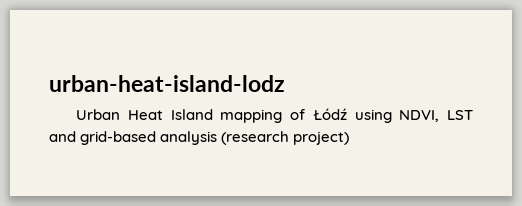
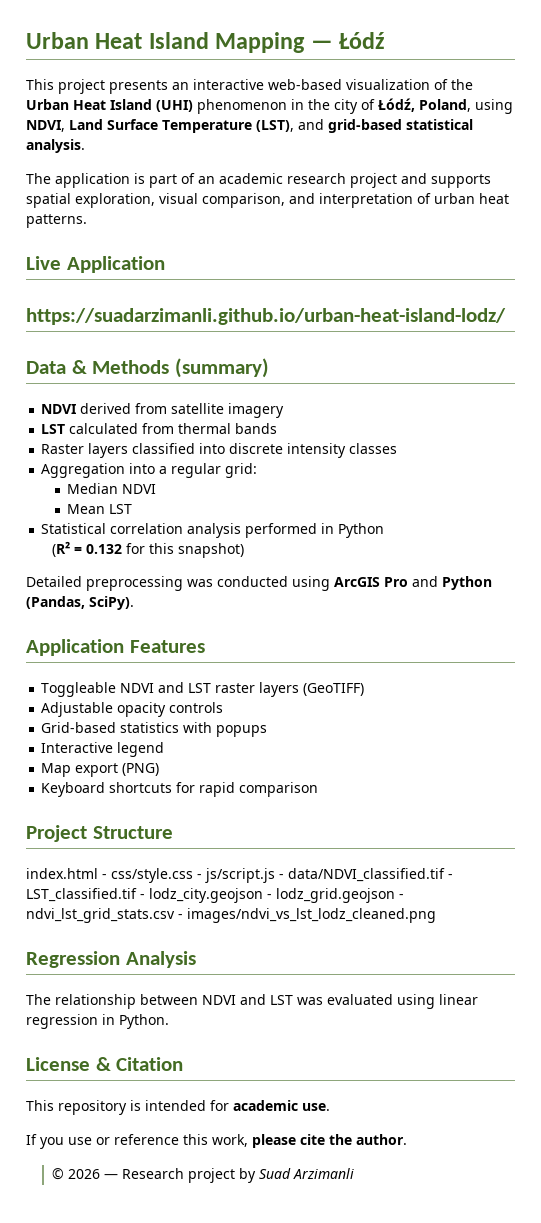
- urban-heat-island-lodz
- Urban Heat Island mapping of Łódź using NDVI, LST and grid-based analysis (research project)
+ Urban Heat Island Mapping — Łódź
+ This project presents an interactive web-based visualization of the Urban Heat Island (UHI) phenomenon in the city of Łódź, Poland, using NDVI, Land Surface Temperature (LST), and grid-based statistical analysis.
+ The application is part of an academic research project and supports spatial exploration, visual comparison, and interpretation of urban heat patterns.
+ Live Application
+ https://suadarzimanli.github.io/urban-heat-island-lodz/
+ Data & Methods (summary)
+ NDVI derived from satellite imagery
+ LST calculated from thermal bands
+ Raster layers classified into discrete intensity classes
+ Aggregation into a regular grid:
+ Median NDVI
+ Mean LST
+ Statistical correlation analysis performed in Python
+ (R² = 0.132 for this snapshot)
+ Detailed preprocessing was conducted using ArcGIS Pro and Python (Pandas, SciPy).
+ Application Features
+ Toggleable NDVI and LST raster layers (GeoTIFF)
+ Adjustable opacity controls
+ Grid-based statistics with popups
+ Interactive legend
+ Map export (PNG)
+ Keyboard shortcuts for rapid comparison
+ Project Structure
+ index.html - css/style.css - js/script.js - data/NDVI_classified.tif - LST_classified.tif - lodz_city.geojson - lodz_grid.geojson - ndvi_lst_grid_stats.csv - images/ndvi_vs_lst_lodz_cleaned.png
+ Regression Analysis
+ The relationship between NDVI and LST was evaluated using linear regression in Python.
+ License & Citation
+ This repository is intended for academic use.
+ If you use or reference this work, please cite the author.
+ © 2026 — Research project by Suad Arzimanli

